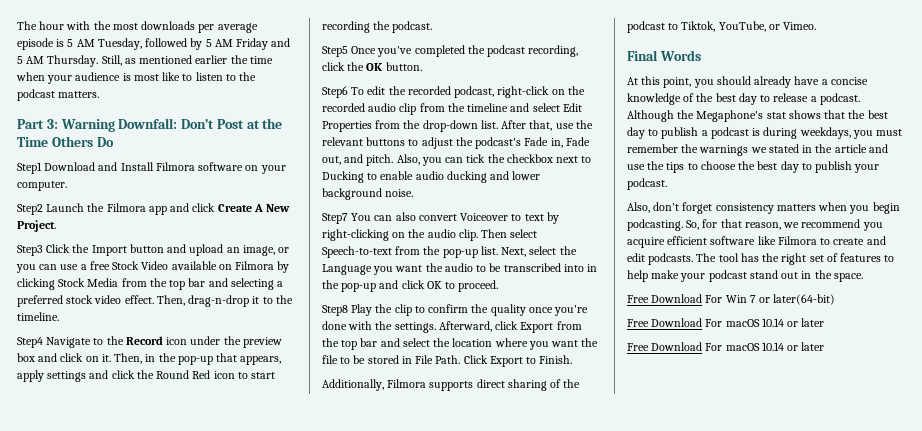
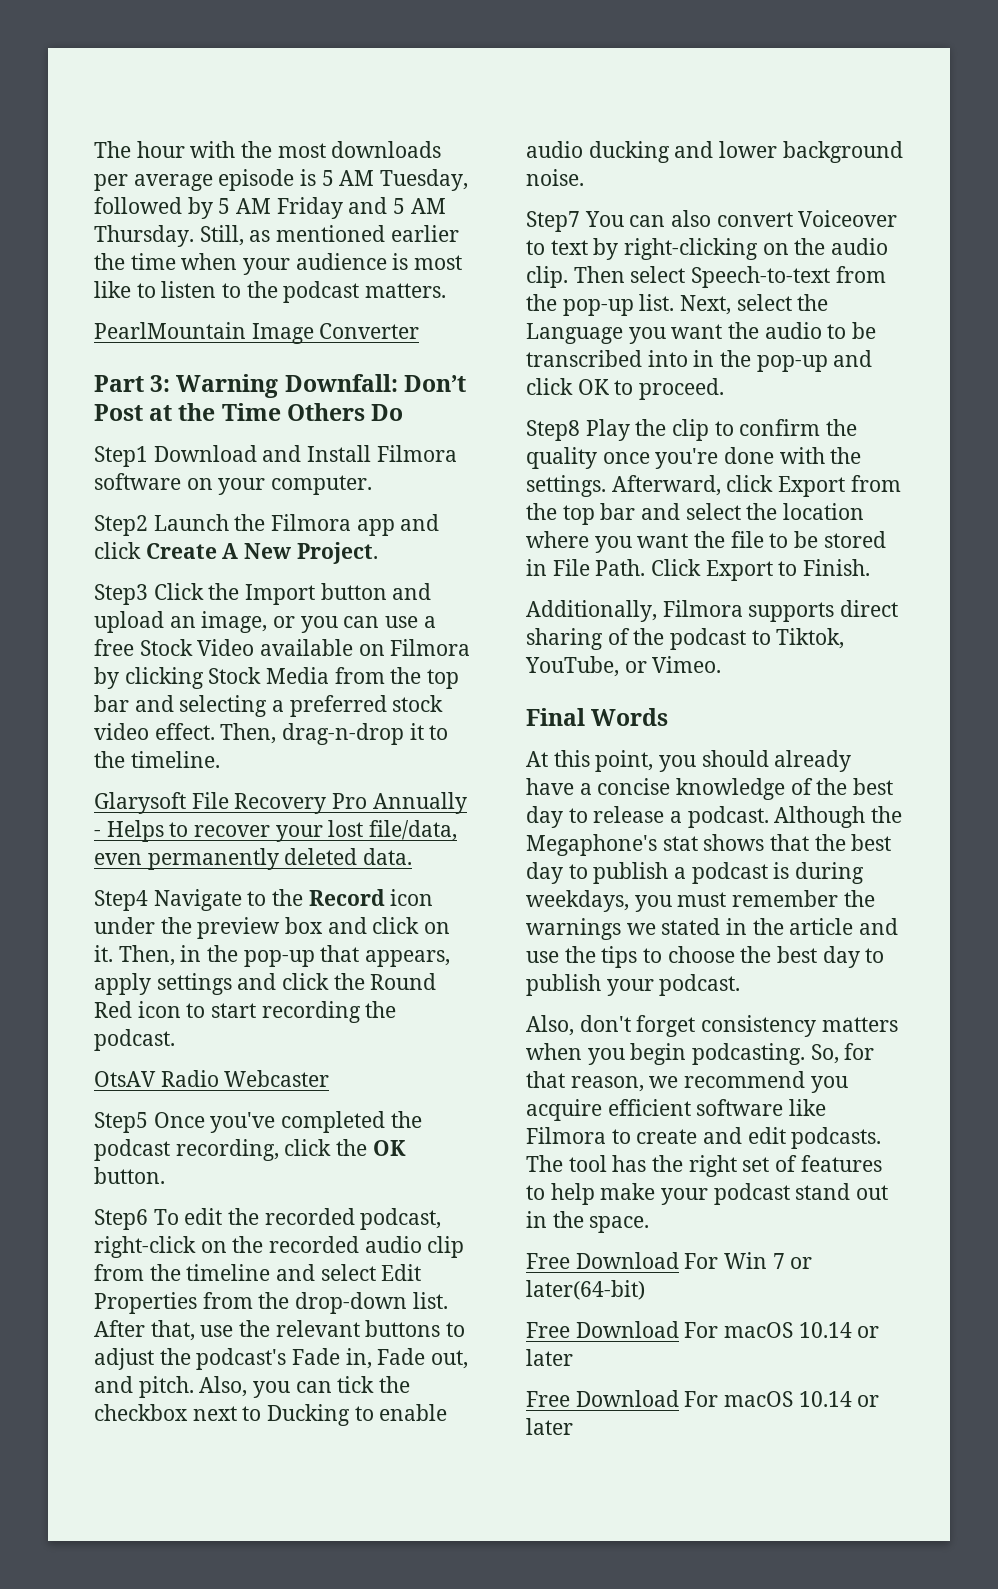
+ PearlMountain Image Converter
+ Glarysoft File Recovery Pro Annually - Helps to recover your lost file/data, even permanently deleted data.
+ OtsAV Radio Webcaster

